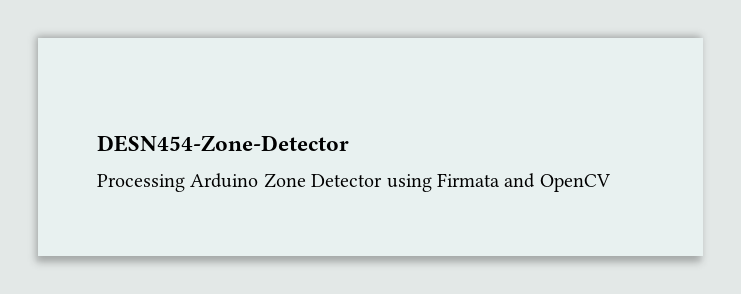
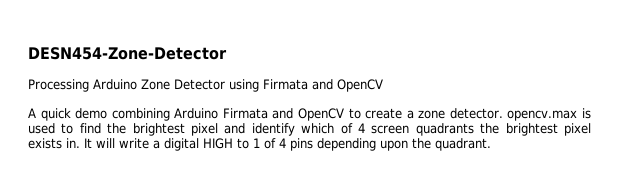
+ A quick demo combining Arduino Firmata and OpenCV to create a zone detector. opencv.max is used to find the brightest pixel and identify which of 4 screen quadrants the brightest pixel exists in. It will write a digital HIGH to 1 of 4 pins depending upon the quadrant.

